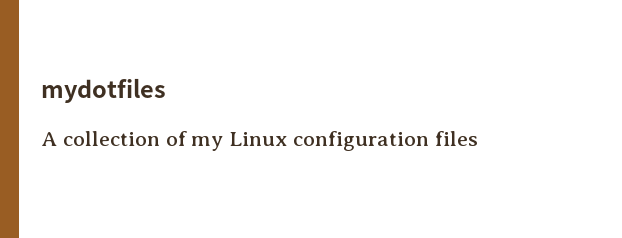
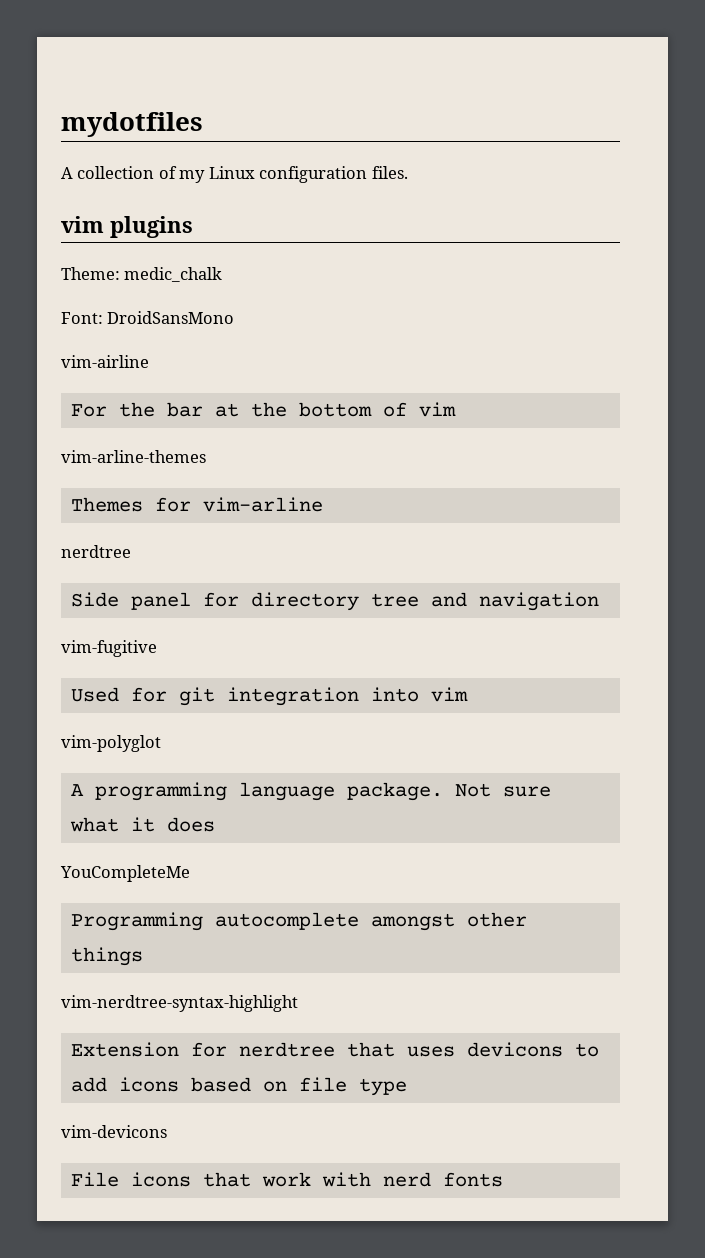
- A collection of my Linux configuration files
+ A collection of my Linux configuration files.
+ vim plugins
+ Theme: medic_chalk
+ Font: DroidSansMono
+ vim-airline
+ For the bar at the bottom of vim
+ vim-arline-themes
+ Themes for vim-arline
+ nerdtree
+ Side panel for directory tree and navigation
+ vim-fugitive
+ Used for git integration into vim
+ vim-polyglot
+ A programming language package. Not sure what it does
+ YouCompleteMe
+ Programming autocomplete amongst other things
+ vim-nerdtree-syntax-highlight
+ Extension for nerdtree that uses devicons to add icons based on file type
+ vim-devicons
+ File icons that work with nerd fonts

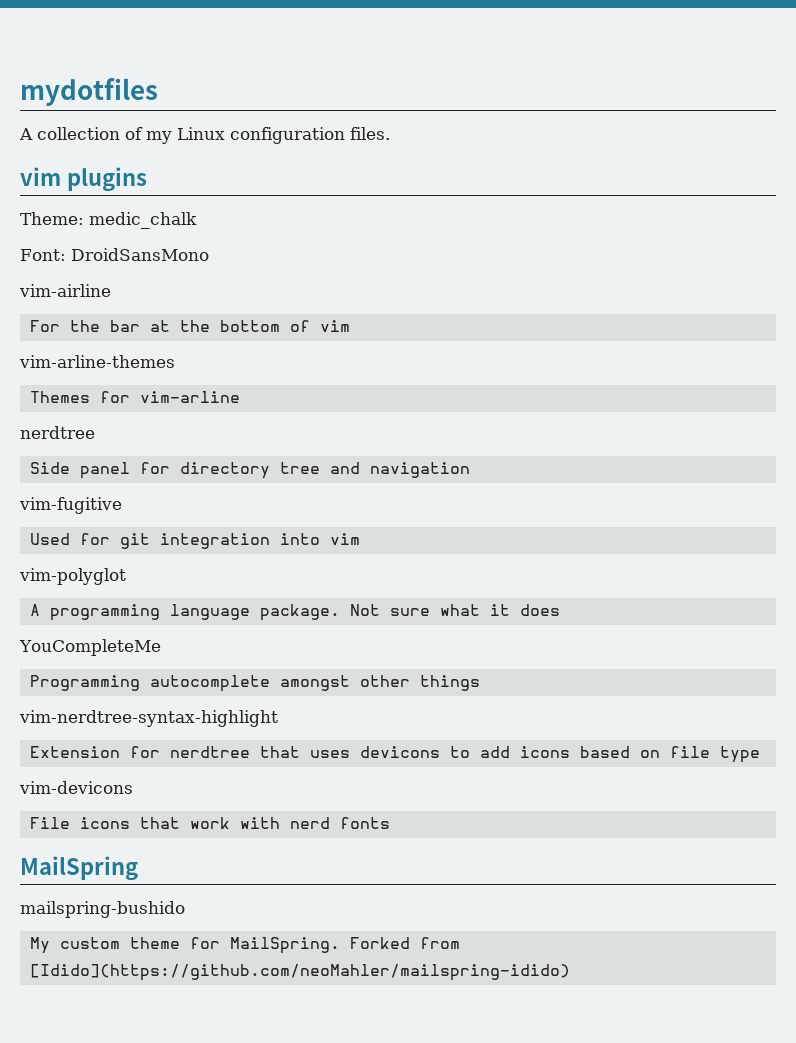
+ MailSpring
+ mailspring-bushido
+ My custom theme for MailSpring. Forked from [Idido](https://github.com/neoMahler/mailspring-idido)

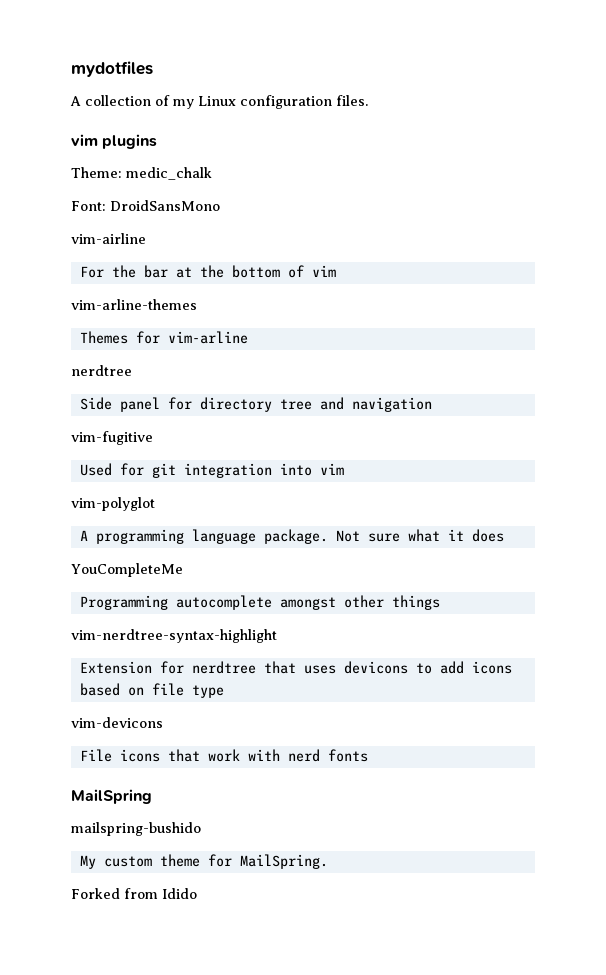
- My custom theme for MailSpring. Forked from [Idido](https://github.com/neoMahler/mailspring-idido)
+ My custom theme for MailSpring.
+ Forked from Idido

